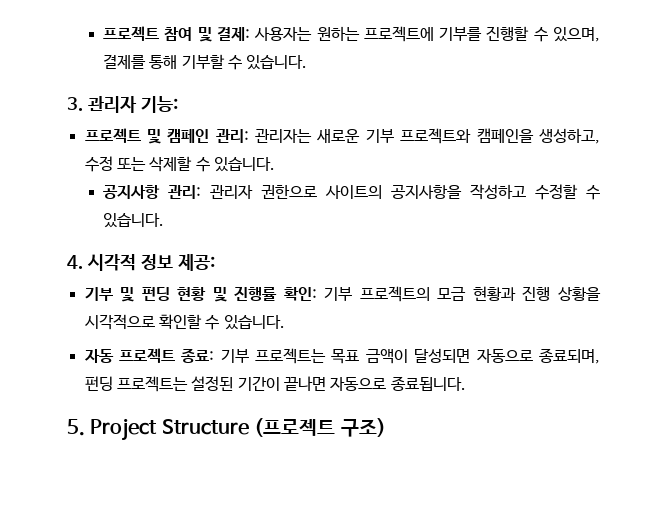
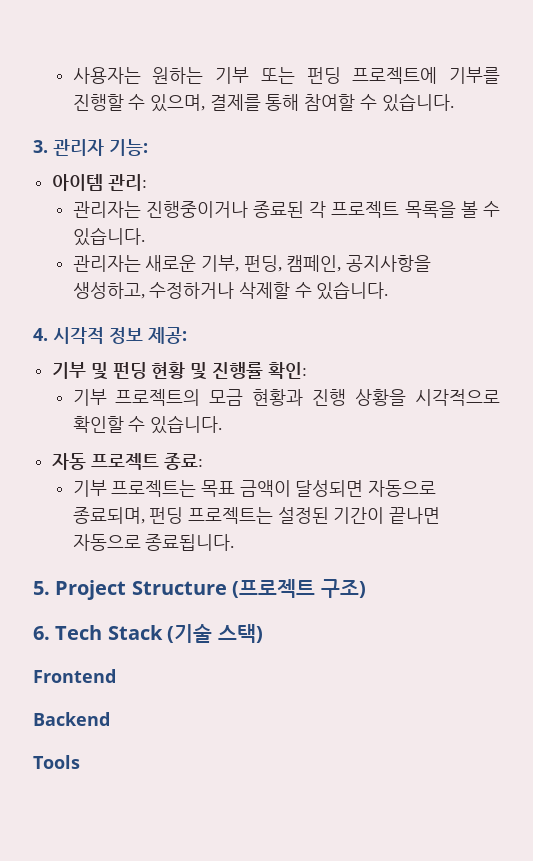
- 프로젝트 참여 및 결제: 사용자는 원하는 프로젝트에 기부를 진행할 수 있으며, 결제를 통해 기부할 수 있습니다.
+ 사용자는 원하는 기부 또는 펀딩 프로젝트에 기부를 진행할 수 있으며, 결제를 통해 참여할 수 있습니다.
- 프로젝트 및 캠페인 관리: 관리자는 새로운 기부 프로젝트와 캠페인을 생성하고, 수정 또는 삭제할 수 있습니다.
- 공지사항 관리: 관리자 권한으로 사이트의 공지사항을 작성하고 수정할 수 있습니다.
+ 아이템 관리:
+ 관리자는 진행중이거나 종료된 각 프로젝트 목록을 볼 수 있습니다.
+ 관리자는 새로운 기부, 펀딩, 캠페인, 공지사항을 생성하고, 수정하거나 삭제할 수 있습니다.
- 기부 및 펀딩 현황 및 진행률 확인: 기부 프로젝트의 모금 현황과 진행 상황을 시각적으로 확인할 수 있습니다.
+ 기부 및 펀딩 현황 및 진행률 확인:
+ 기부 프로젝트의 모금 현황과 진행 상황을 시각적으로 확인할 수 있습니다.
- 자동 프로젝트 종료: 기부 프로젝트는 목표 금액이 달성되면 자동으로 종료되며, 펀딩 프로젝트는 설정된 기간이 끝나면 자동으로 종료됩니다.
+ 자동 프로젝트 종료:
+ 기부 프로젝트는 목표 금액이 달성되면 자동으로 종료되며, 펀딩 프로젝트는 설정된 기간이 끝나면 자동으로 종료됩니다.
+ 6. Tech Stack (기술 스택)
+ Frontend
+ Backend
+ Tools

